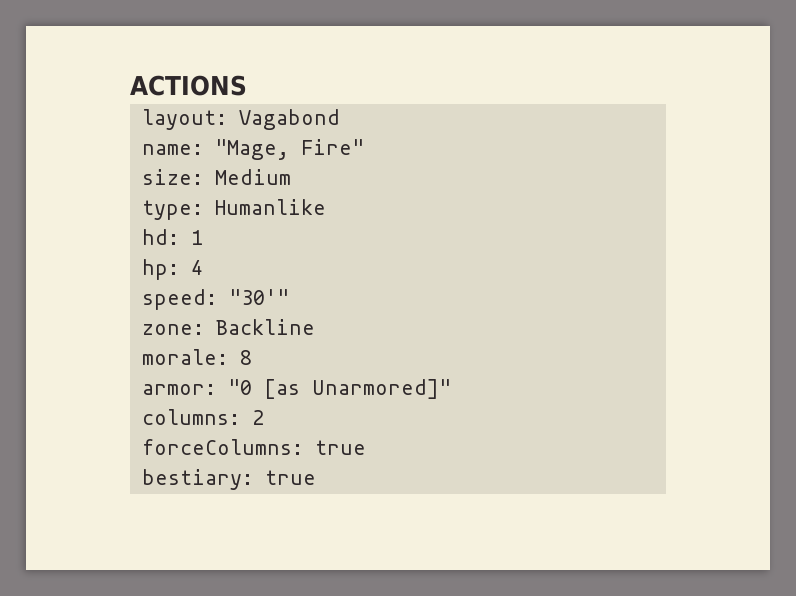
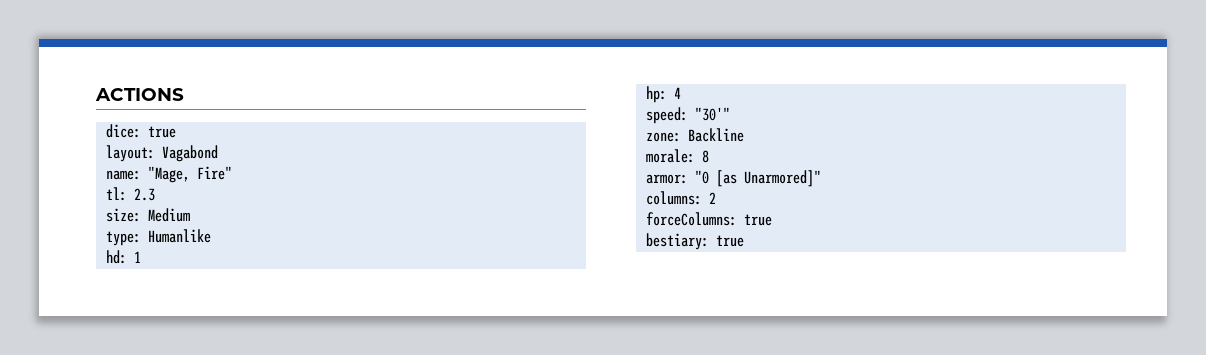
+ dice: true
+ tl: 2.3

